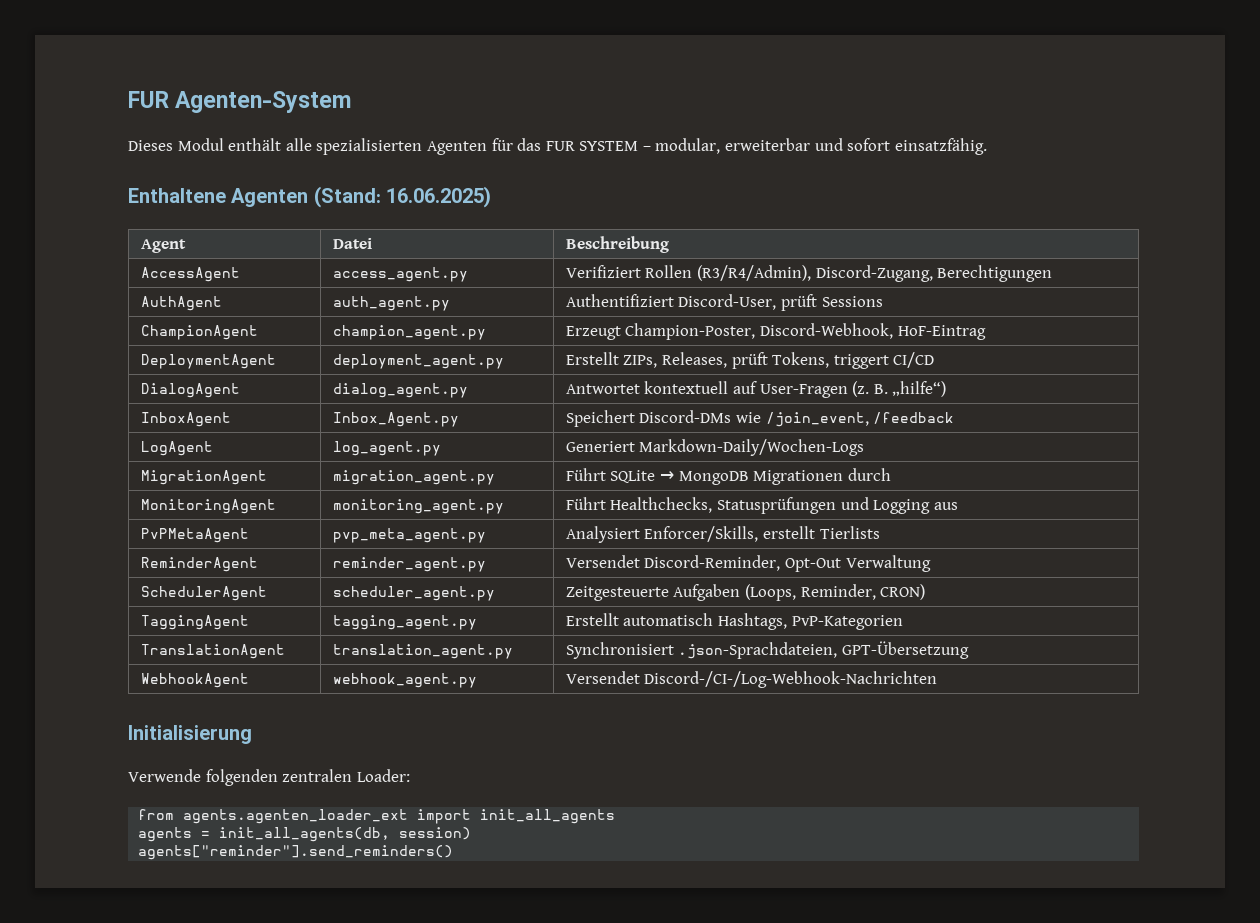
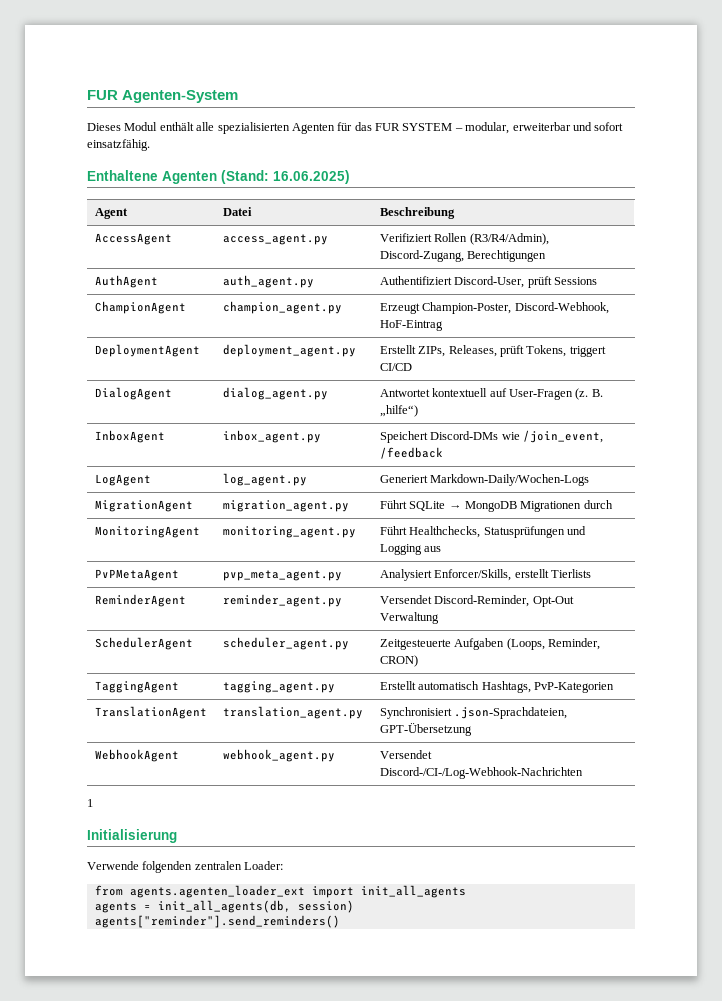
- InboxAgent | Inbox_Agent.py | Speichert Discord-DMs wie /join_event, /feedback
+ InboxAgent | inbox_agent.py | Speichert Discord-DMs wie /join_event, /feedback
  WebhookAgent | webhook_agent.py | Versendet Discord-/CI-/Log-Webhook-Nachrichten
+ 1

